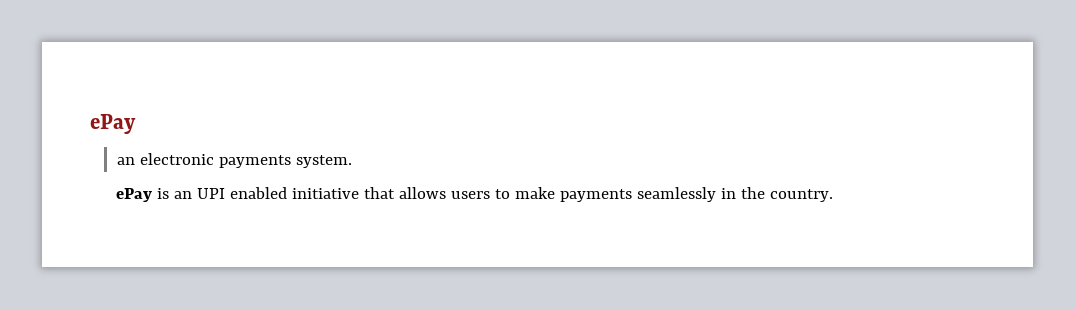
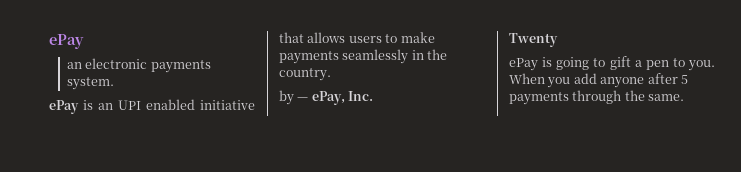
+ by — ePay, Inc.
+ Twenty
+ ePay is going to gift a pen to you. When you add anyone after 5 payments through the same.

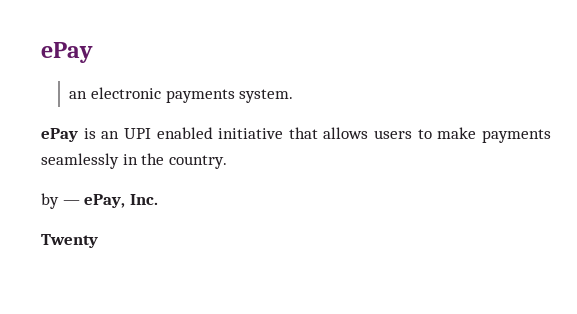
- ePay is going to gift a pen to you. When you add anyone after 5 payments through the same.

